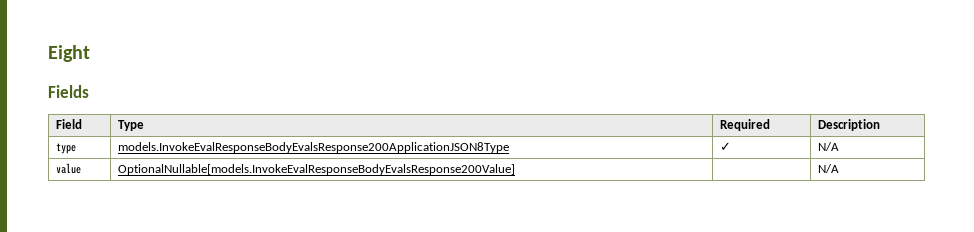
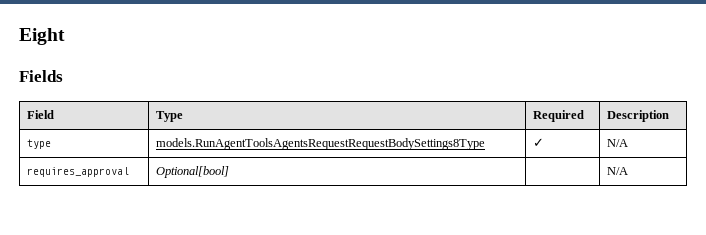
- type | models.InvokeEvalResponseBodyEvalsResponse200ApplicationJSON8Type | ✓ | N/A
+ type | models.RunAgentToolsAgentsRequestRequestBodySettings8Type | ✓ | N/A
- value | OptionalNullable[models.InvokeEvalResponseBodyEvalsResponse200Value] | | N/A
+ requires_approval | Optional[bool] | | N/A

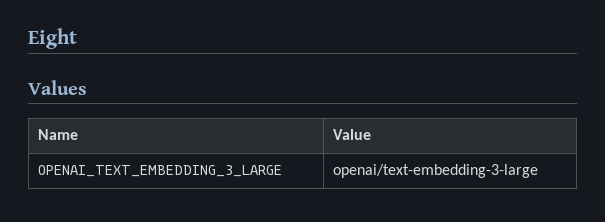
- Fields
- Field | Type | Required | Description
- type | models.RunAgentToolsAgentsRequestRequestBodySettings8Type | ✓ | N/A
- requires_approval | Optional[bool] | | N/A
+ Values
+ Name | Value
+ OPENAI_TEXT_EMBEDDING_3_LARGE | openai/text-embedding-3-large

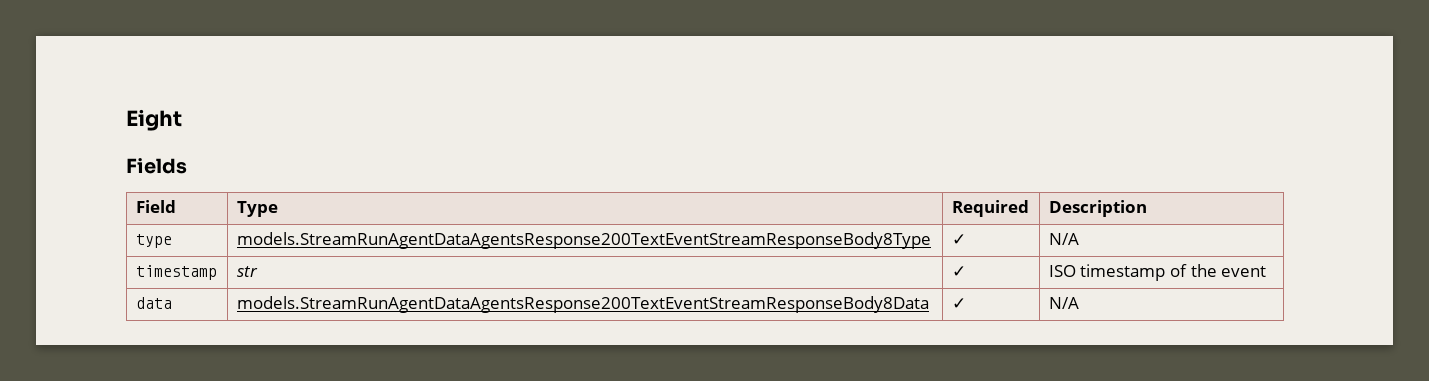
- Values
- Name | Value
- OPENAI_TEXT_EMBEDDING_3_LARGE | openai/text-embedding-3-large
+ Fields
+ Field | Type | Required | Description
+ type | models.StreamRunAgentDataAgentsResponse200TextEventStreamResponseBody8Type | ✓ | N/A
+ timestamp | str | ✓ | ISO timestamp of the event
+ data | models.StreamRunAgentDataAgentsResponse200TextEventStreamResponseBody8Data | ✓ | N/A

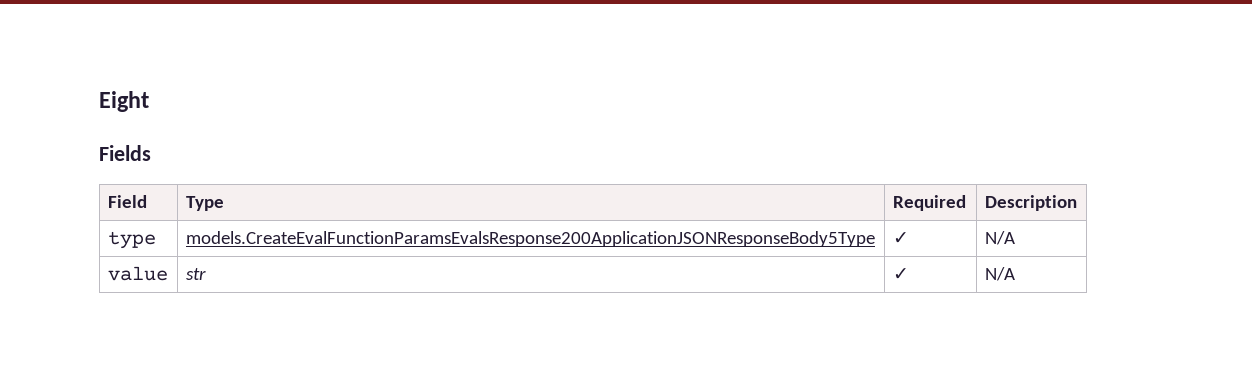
- type | models.StreamRunAgentDataAgentsResponse200TextEventStreamResponseBody8Type | ✓ | N/A
+ type | models.CreateEvalFunctionParamsEvalsResponse200ApplicationJSONResponseBody5Type | ✓ | N/A
- timestamp | str | ✓ | ISO timestamp of the event
- data | models.StreamRunAgentDataAgentsResponse200TextEventStreamResponseBody8Data | ✓ | N/A
+ value | str | ✓ | N/A

